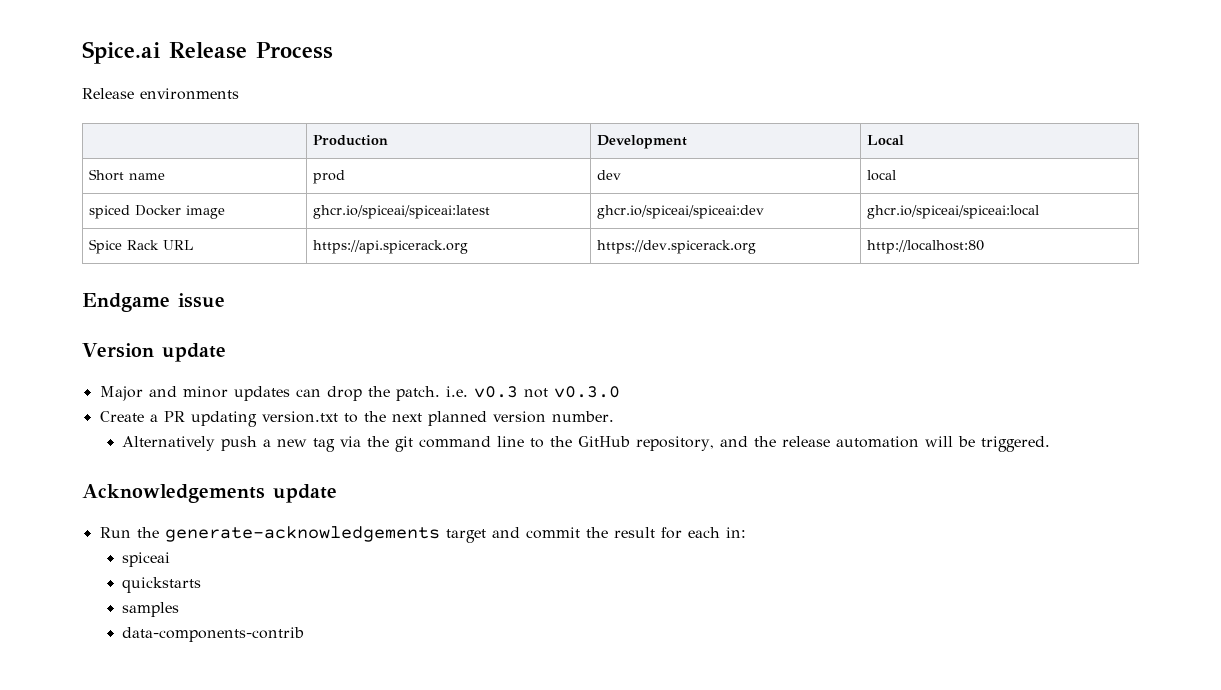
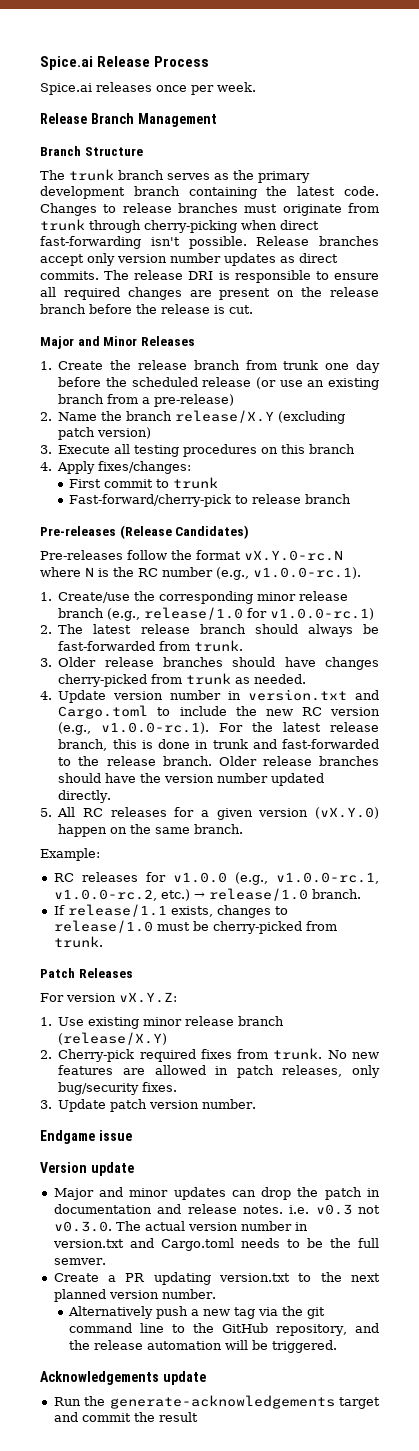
- Release environments
- | Production | Development | Local
- Short name | prod | dev | local
- spiced Docker image | ghcr.io/spiceai/spiceai:latest | ghcr.io/spiceai/spiceai:dev | ghcr.io/spiceai/spiceai:local
- Spice Rack URL | https://api.spicerack.org | https://dev.spicerack.org | http://localhost:80
+ Spice.ai releases once per week.
+ Release Branch Management
+ Branch Structure
+ The trunk branch serves as the primary development branch containing the latest code. Changes to release branches must originate from trunk through cherry-picking when direct fast-forwarding isn't possible. Release branches accept only version number updates as direct commits. The release DRI is responsible to ensure all required changes are present on the release branch before the release is cut.
+ Major and Minor Releases
+ 1. Create the release branch from trunk one day before the scheduled release (or use an existing branch from a pre-release)
+ 2. Name the branch release/X.Y (excluding patch version)
+ 3. Execute all testing procedures on this branch
+ 4. Apply fixes/changes:
+ First commit to trunk
+ Fast-forward/cherry-pick to release branch
+ Pre-releases (Release Candidates)
+ Pre-releases follow the format vX.Y.0-rc.N where N is the RC number (e.g., v1.0.0-rc.1).
+ 1. Create/use the corresponding minor release branch (e.g., release/1.0 for v1.0.0-rc.1)
+ 2. The latest release branch should always be fast-forwarded from trunk.
+ 3. Older release branches should have changes cherry-picked from trunk as needed.
+ 4. Update version number in version.txt and Cargo.toml to include the new RC version (e.g., v1.0.0-rc.1). For the latest release branch, this is done in trunk and fast-forwarded to the release branch. Older release branches should have the version number updated directly.
+ 5. All RC releases for a given version (vX.Y.0) happen on the same branch.
+ Example:
+ RC releases for v1.0.0 (e.g., v1.0.0-rc.1, v1.0.0-rc.2, etc.) → release/1.0 branch.
+ If release/1.1 exists, changes to release/1.0 must be cherry-picked from trunk.
+ Patch Releases
+ For version vX.Y.Z:
+ 1. Use existing minor release branch (release/X.Y)
+ 2. Cherry-pick required fixes from trunk. No new features are allowed in patch releases, only bug/security fixes.
+ 3. Update patch version number.
- Major and minor updates can drop the patch. i.e. v0.3 not v0.3.0
+ Major and minor updates can drop the patch in documentation and release notes. i.e. v0.3 not v0.3.0. The actual version number in version.txt and Cargo.toml needs to be the full semver.
- Run the generate-acknowledgements target and commit the result for each in:
- spiceai
- quickstarts
- samples
- data-components-contrib
+ Run the generate-acknowledgements target and commit the result

